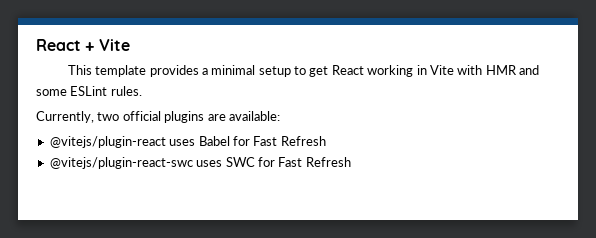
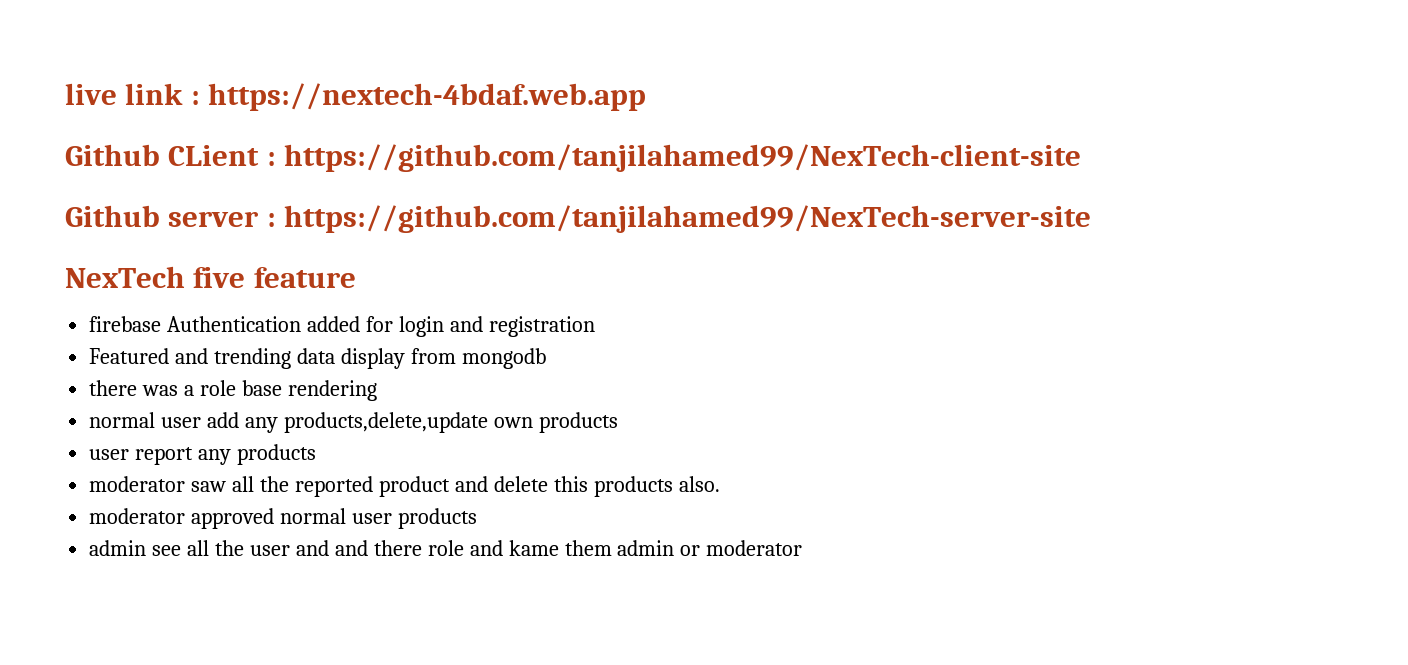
- React + Vite
- This template provides a minimal setup to get React working in Vite with HMR and some ESLint rules.
- Currently, two official plugins are available:
- @vitejs/plugin-react uses Babel for Fast Refresh
- @vitejs/plugin-react-swc uses SWC for Fast Refresh
+ live link : https://nextech-4bdaf.web.app
+ Github CLient : https://github.com/tanjilahamed99/NexTech-client-site
+ Github server : https://github.com/tanjilahamed99/NexTech-server-site
+ NexTech five feature
+ firebase Authentication added for login and registration
+ Featured and trending data display from mongodb
+ there was a role base rendering
+ normal user add any products,delete,update own products
+ user report any products
+ moderator saw all the reported product and delete this products also.
+ moderator approved normal user products
+ admin see all the user and and there role and kame them admin or moderator

